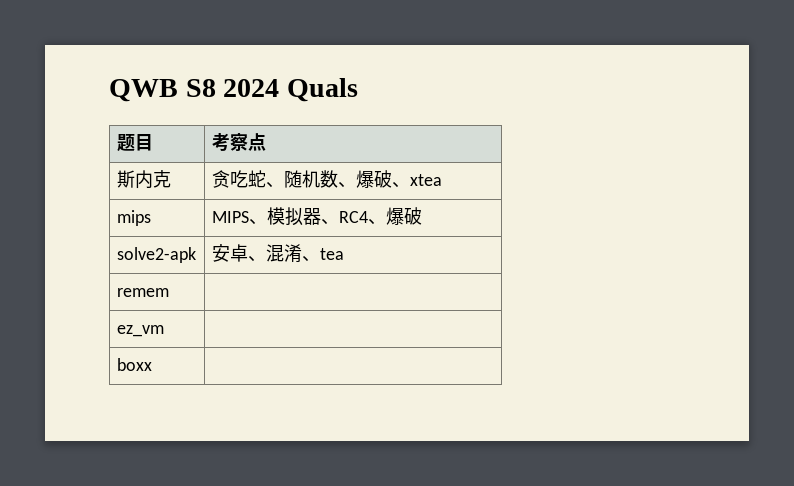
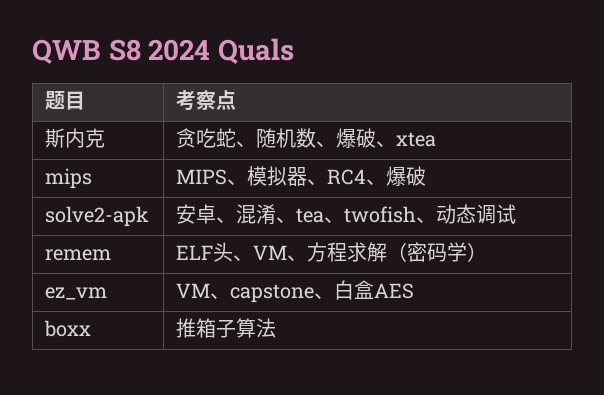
- solve2-apk | 安卓、混淆、tea
- remem |
- ez_vm |
+ solve2-apk | 安卓、混淆、tea、twofish、动态调试
+ remem | ELF头、VM、方程求解（密码学）
+ ez_vm | VM、capstone、白盒AES
- boxx |
+ boxx | 推箱子算法

